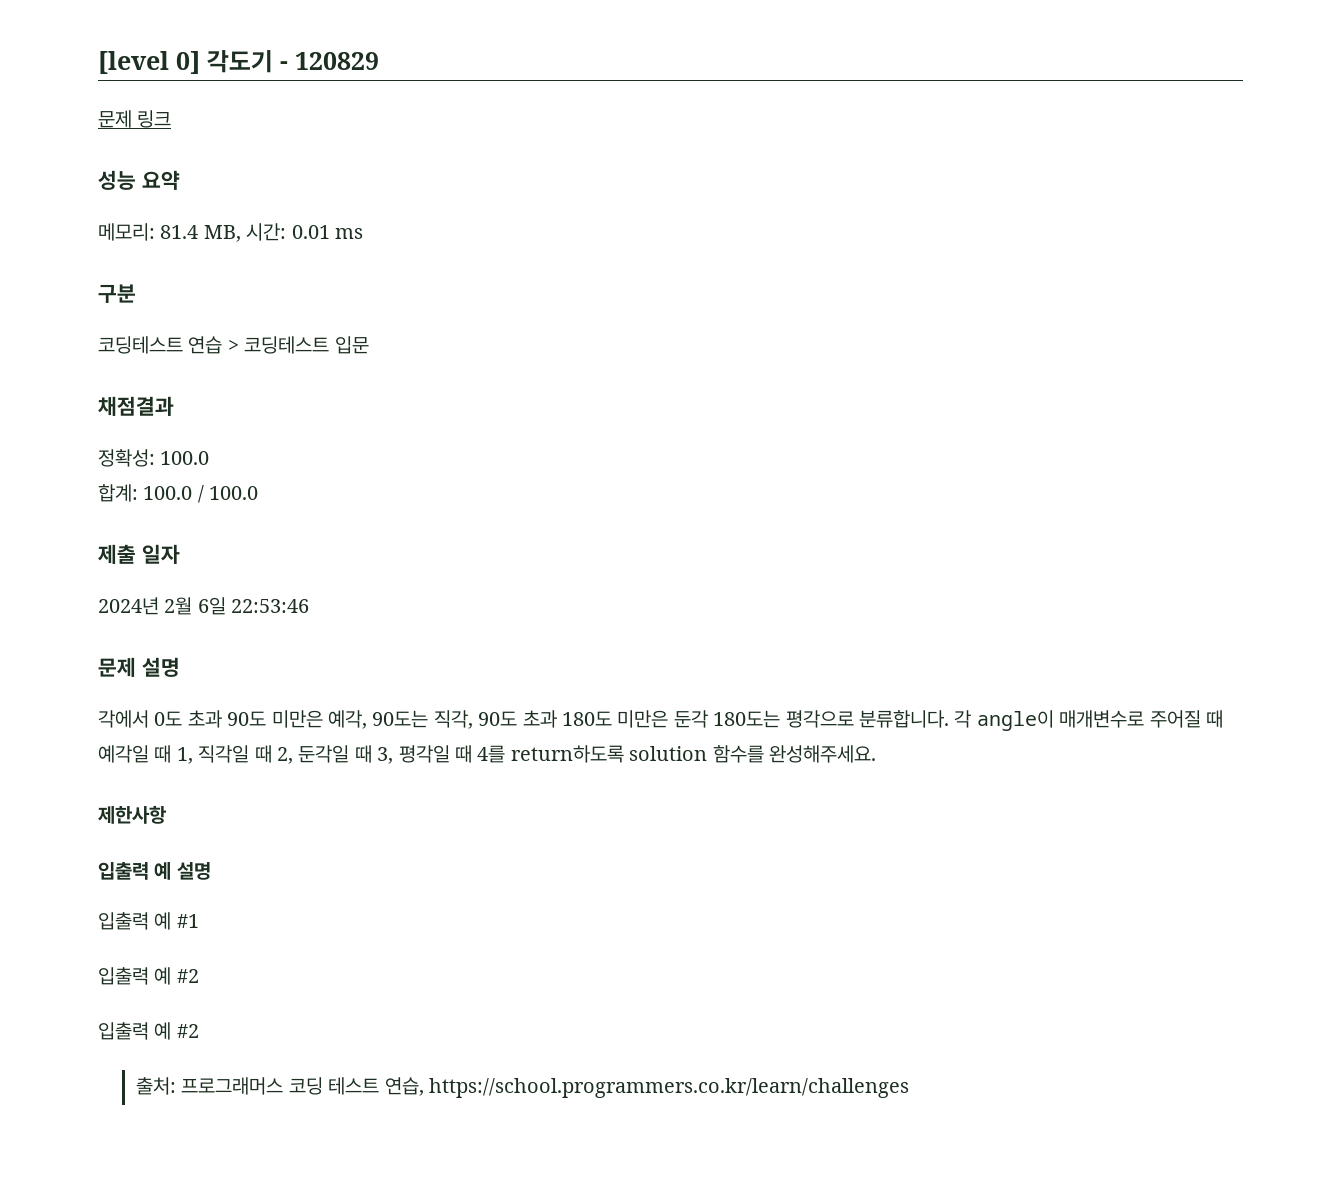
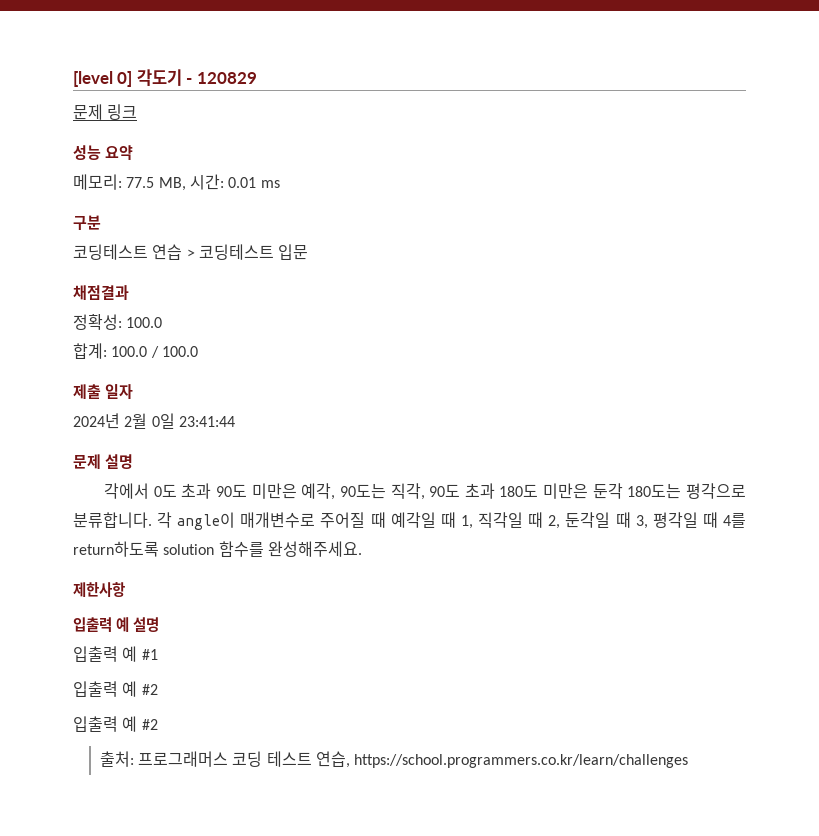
- 메모리: 81.4 MB, 시간: 0.01 ms
+ 메모리: 77.5 MB, 시간: 0.01 ms
- 2024년 2월 6일 22:53:46
+ 2024년 2월 0일 23:41:44

